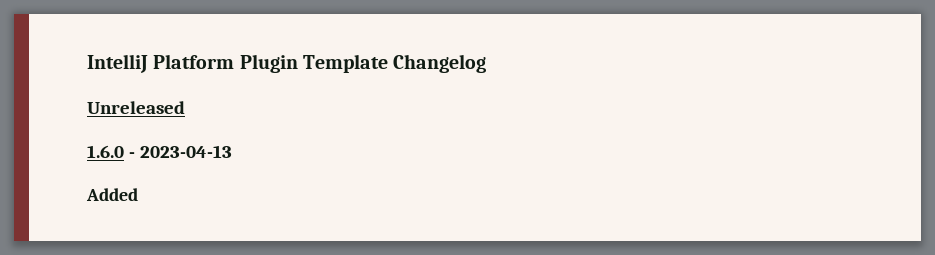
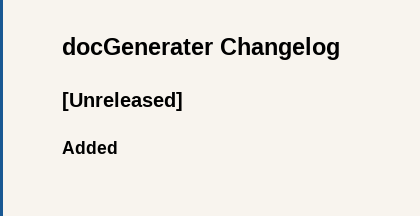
- IntelliJ Platform Plugin Template Changelog
- Unreleased
- 1.6.0 - 2023-04-13
+ docGenerater Changelog
+ [Unreleased]

